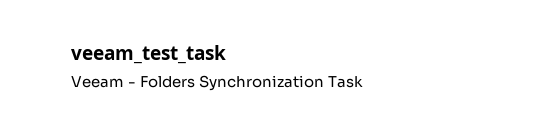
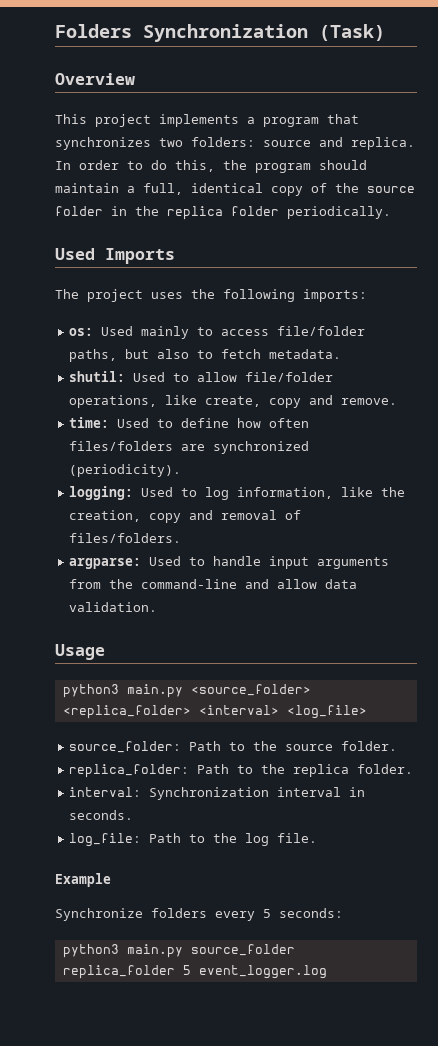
- veeam_test_task
- Veeam - Folders Synchronization Task
+ Folders Synchronization (Task)
+ Overview
+ This project implements a program that synchronizes two folders: source and replica. In order to do this, the program should maintain a full, identical copy of the source folder in the replica folder periodically.
+ Used Imports
+ The project uses the following imports:
+ os: Used mainly to access file/folder paths, but also to fetch metadata.
+ shutil: Used to allow file/folder operations, like create, copy and remove.
+ time: Used to define how often files/folders are synchronized (periodicity).
+ logging: Used to log information, like the creation, copy and removal of files/folders.
+ argparse: Used to handle input arguments from the command-line and allow data validation.
+ Usage
+ python3 main.py <source_folder> <replica_folder> <interval> <log_file>
+ source_folder: Path to the source folder.
+ replica_folder: Path to the replica folder.
+ interval: Synchronization interval in seconds.
+ log_file: Path to the log file.
+ Example
+ Synchronize folders every 5 seconds:
+ python3 main.py source_folder replica_folder 5 event_logger.log

